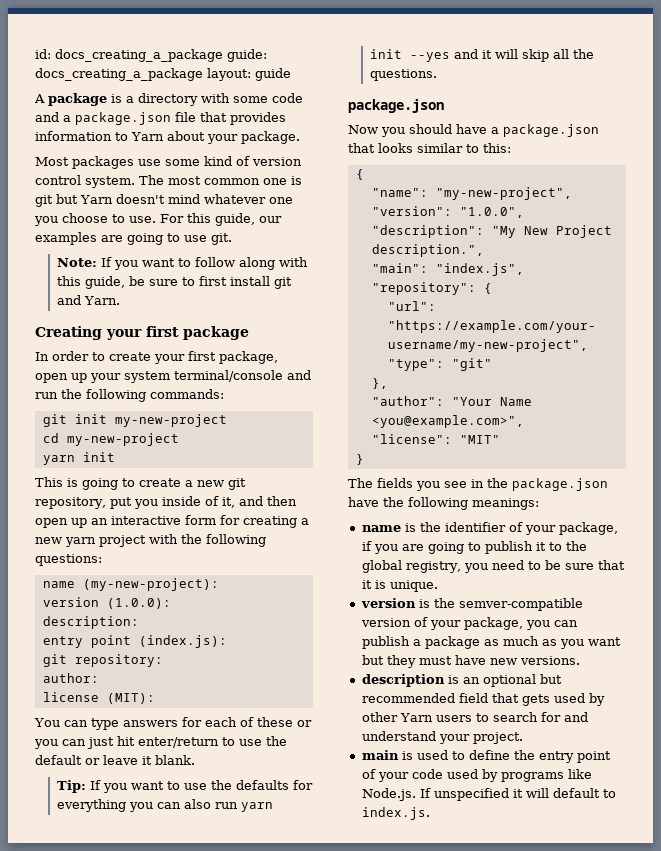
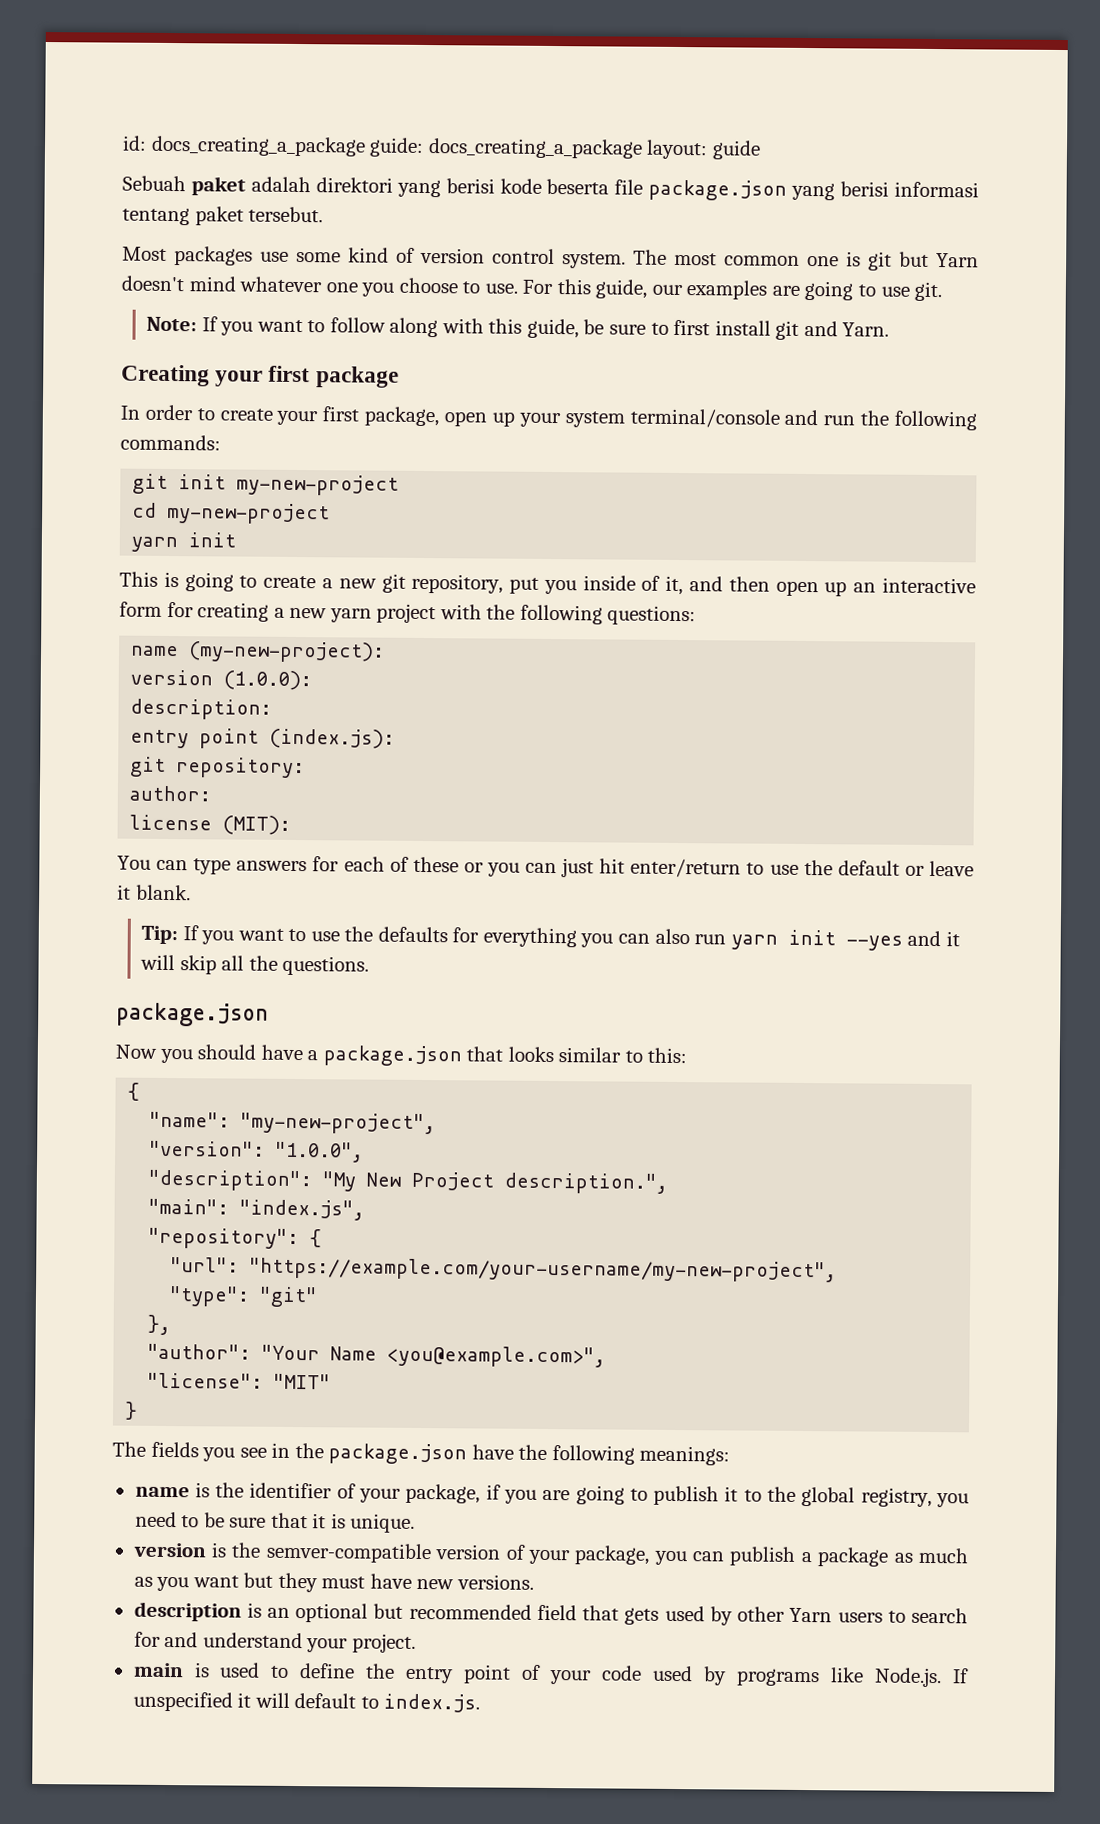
- A package is a directory with some code and a package.json file that provides information to Yarn about your package.
+ Sebuah paket adalah direktori yang berisi kode beserta file package.json yang berisi informasi tentang paket tersebut.

